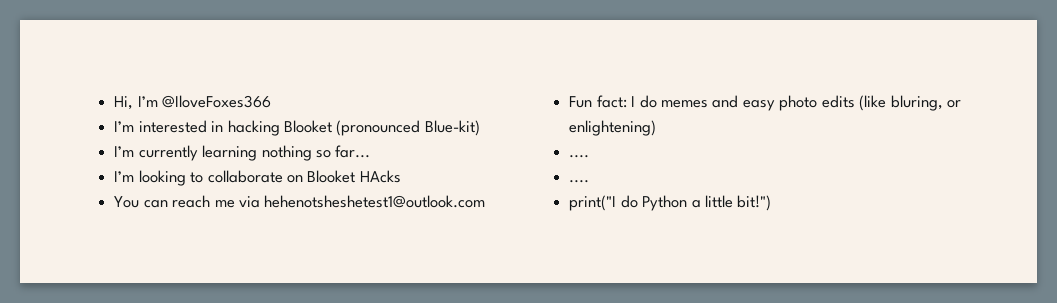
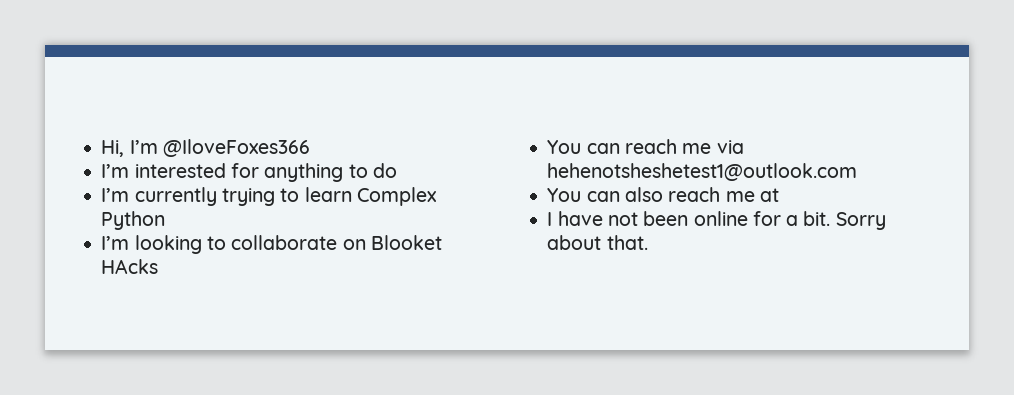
- I’m interested in hacking Blooket (pronounced Blue-kit)
- I’m currently learning nothing so far...
+ I’m interested for anything to do
+ I’m currently trying to learn Complex Python
- Fun fact: I do memes and easy photo edits (like bluring, or enlightening)
- ....
- ....
- print("I do Python a little bit!")
+ You can also reach me at
+ I have not been online for a bit. Sorry about that.

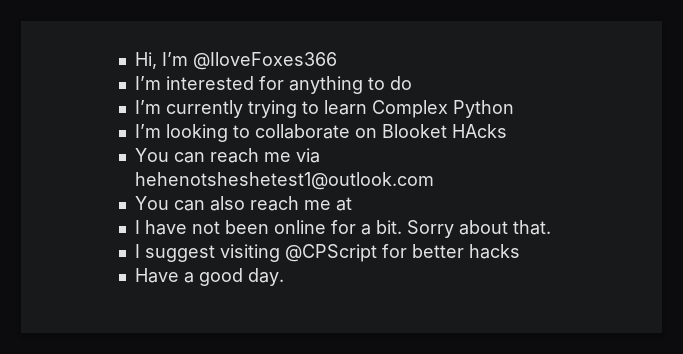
+ I suggest visiting @CPScript for better hacks
+ Have a good day.

